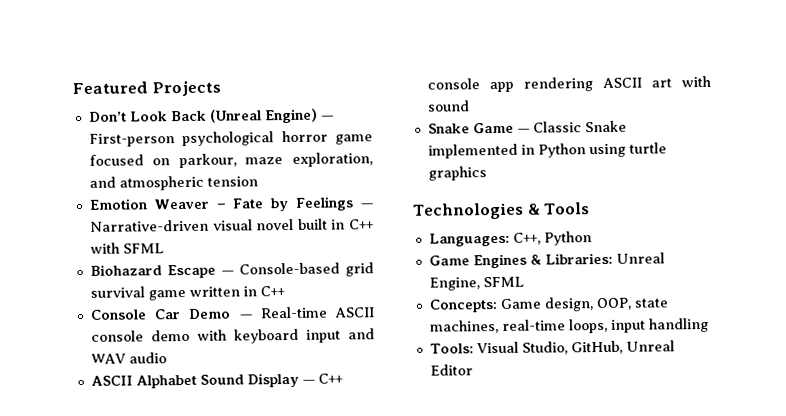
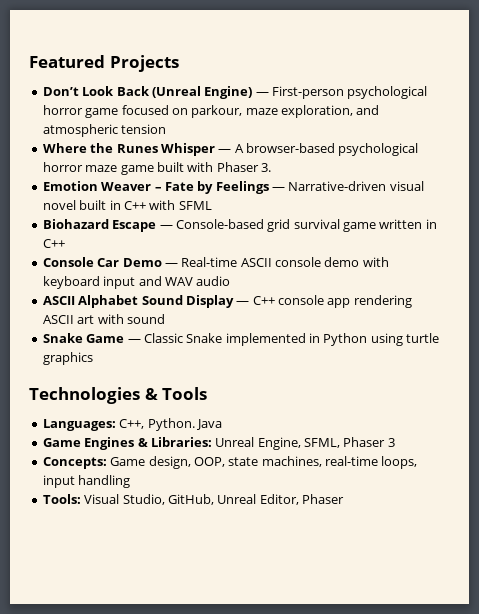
+ Where the Runes Whisper — A browser-based psychological horror maze game built with Phaser 3.
- Languages: C++, Python
+ Languages: C++, Python. Java
- Game Engines & Libraries: Unreal Engine, SFML
+ Game Engines & Libraries: Unreal Engine, SFML, Phaser 3
- Tools: Visual Studio, GitHub, Unreal Editor
+ Tools: Visual Studio, GitHub, Unreal Editor, Phaser

